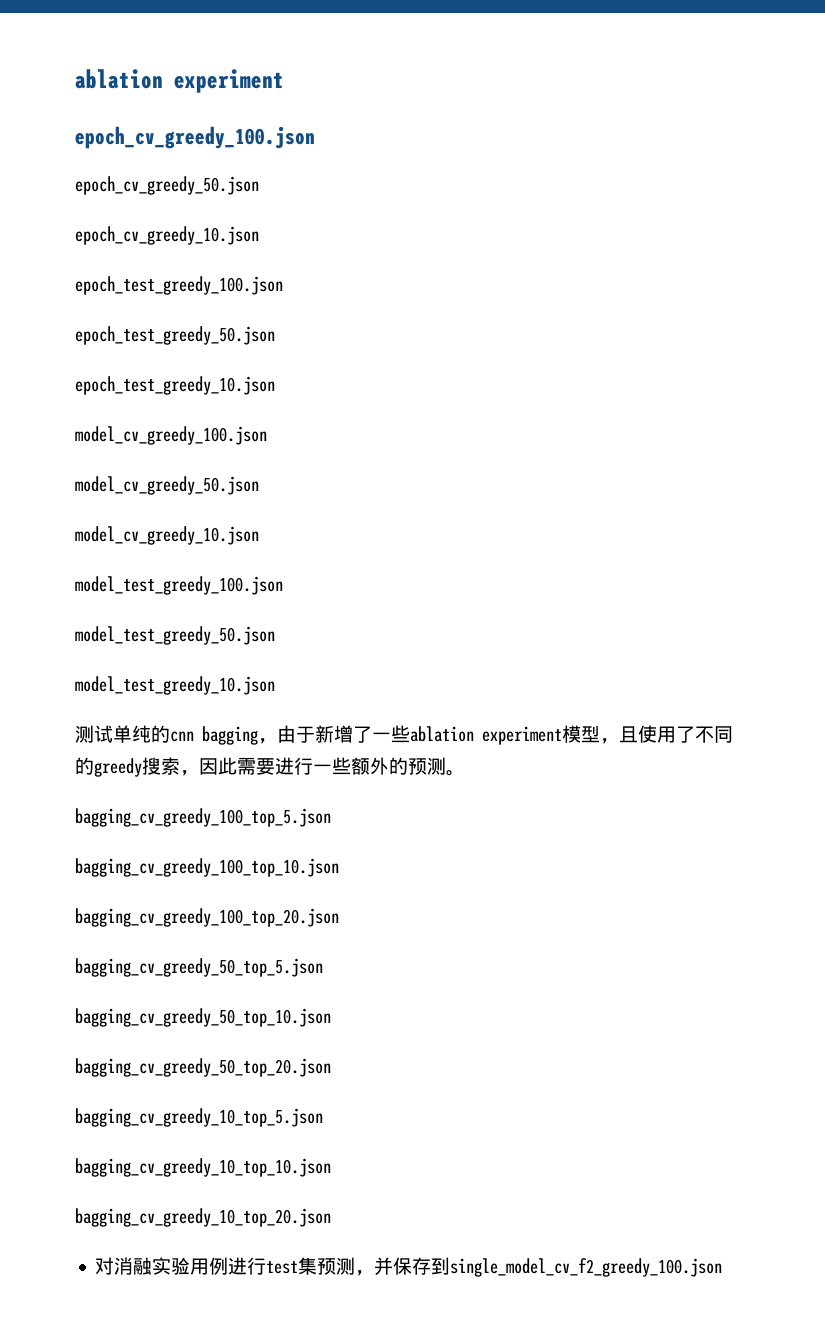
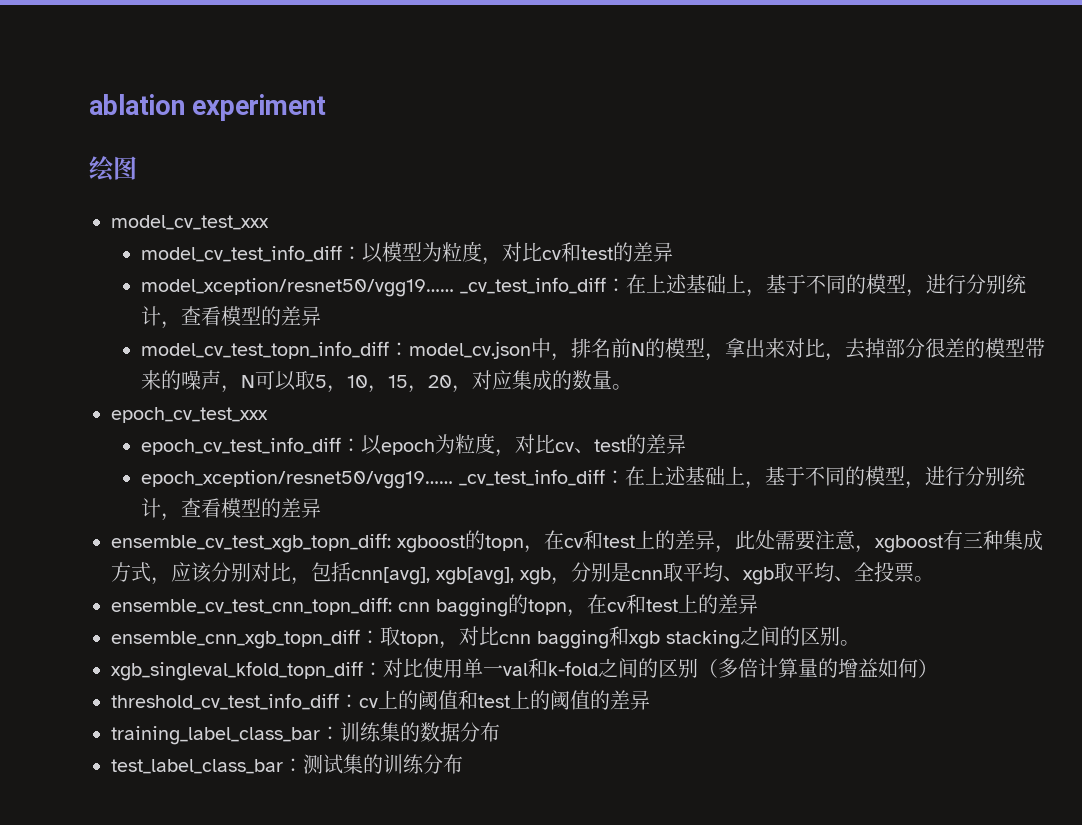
- epoch_cv_greedy_100.json
- epoch_cv_greedy_50.json
- epoch_cv_greedy_10.json
- epoch_test_greedy_100.json
- epoch_test_greedy_50.json
- epoch_test_greedy_10.json
- model_cv_greedy_100.json
- model_cv_greedy_50.json
- model_cv_greedy_10.json
- model_test_greedy_100.json
- model_test_greedy_50.json
- model_test_greedy_10.json
- 测试单纯的cnn bagging，由于新增了一些ablation experiment模型，且使用了不同的greedy搜索，因此需要进行一些额外的预测。
- bagging_cv_greedy_100_top_5.json
- bagging_cv_greedy_100_top_10.json
- bagging_cv_greedy_100_top_20.json
- bagging_cv_greedy_50_top_5.json
- bagging_cv_greedy_50_top_10.json
- bagging_cv_greedy_50_top_20.json
- bagging_cv_greedy_10_top_5.json
- bagging_cv_greedy_10_top_10.json
- bagging_cv_greedy_10_top_20.json
- 对消融实验用例进行test集预测，并保存到single_model_cv_f2_greedy_100.json
+ 绘图
+ model_cv_test_xxx
+ model_cv_test_info_diff：以模型为粒度，对比cv和test的差异
+ model_xception/resnet50/vgg19…… _cv_test_info_diff：在上述基础上，基于不同的模型，进行分别统计，查看模型的差异
+ model_cv_test_topn_info_diff：model_cv.json中，排名前N的模型，拿出来对比，去掉部分很差的模型带来的噪声，N可以取5，10，15，20，对应集成的数量。
+ epoch_cv_test_xxx
+ epoch_cv_test_info_diff：以epoch为粒度，对比cv、test的差异
+ epoch_xception/resnet50/vgg19…… _cv_test_info_diff：在上述基础上，基于不同的模型，进行分别统计，查看模型的差异
+ ensemble_cv_test_xgb_topn_diff: xgboost的topn，在cv和test上的差异，此处需要注意，xgboost有三种集成方式，应该分别对比，包括cnn[avg], xgb[avg], xgb，分别是cnn取平均、xgb取平均、全投票。
+ ensemble_cv_test_cnn_topn_diff: cnn bagging的topn，在cv和test上的差异
+ ensemble_cnn_xgb_topn_diff：取topn，对比cnn bagging和xgb stacking之间的区别。
+ xgb_singleval_kfold_topn_diff：对比使用单一val和k-fold之间的区别（多倍计算量的增益如何）
+ threshold_cv_test_info_diff：cv上的阈值和test上的阈值的差异
+ training_label_class_bar：训练集的数据分布
+ test_label_class_bar：测试集的训练分布

